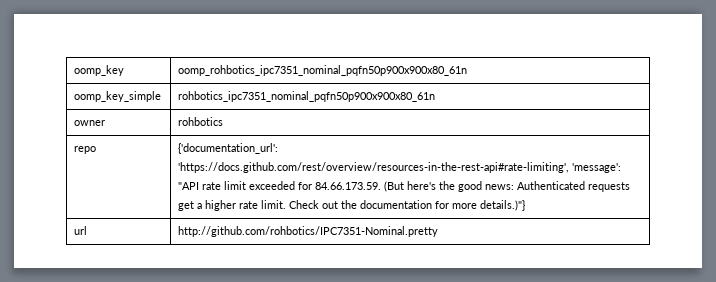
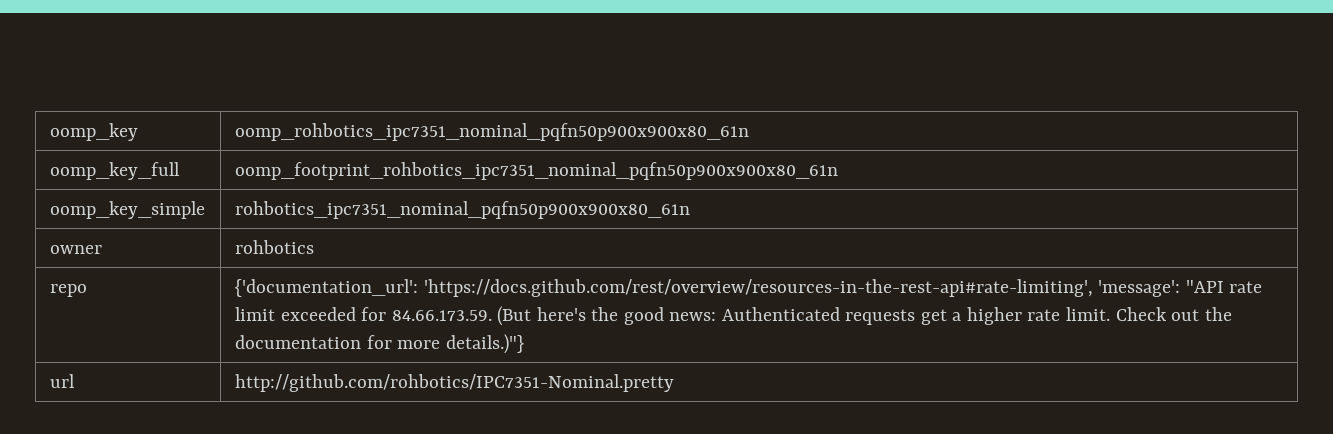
+ oomp_key_full | oomp_footprint_rohbotics_ipc7351_nominal_pqfn50p900x900x80_61n

